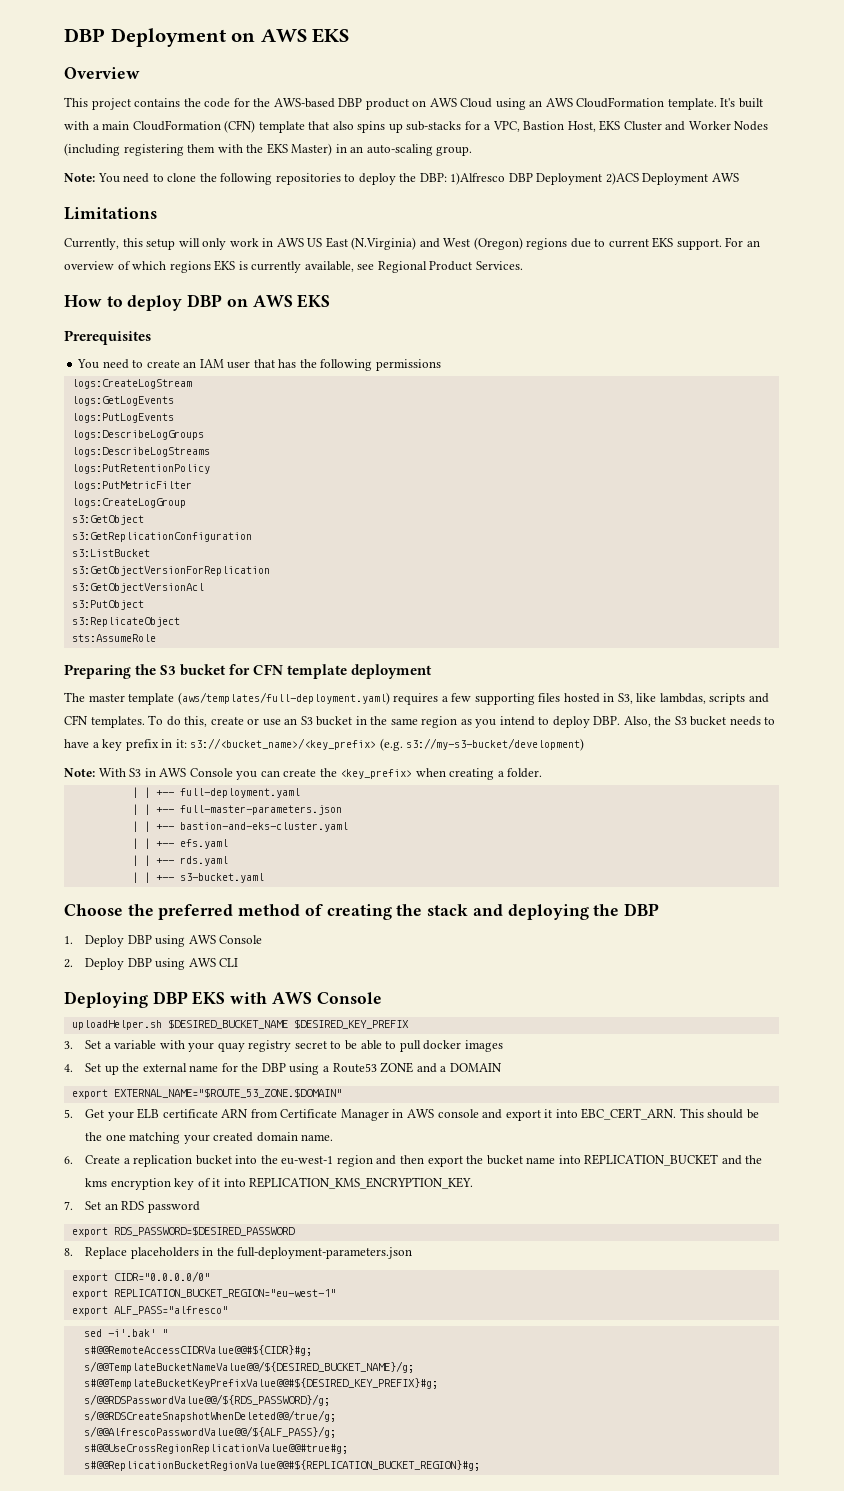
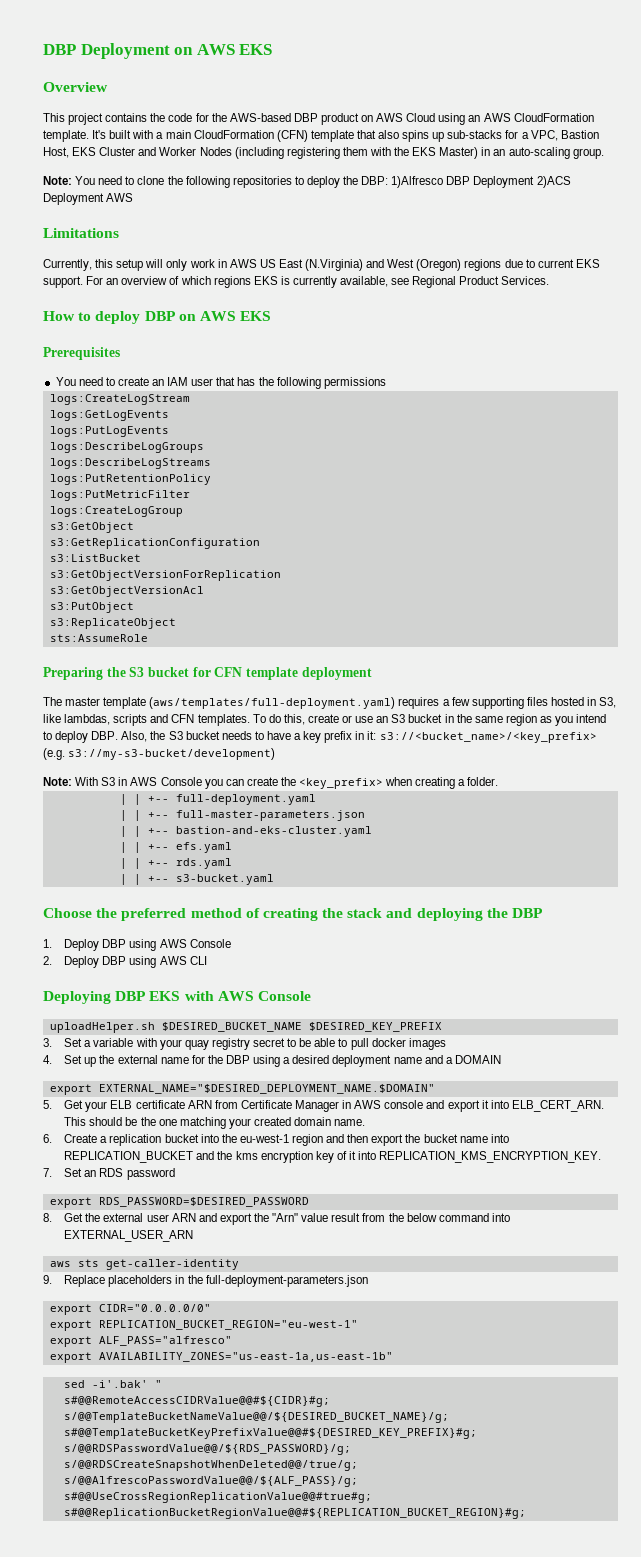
- 4. Set up the external name for the DBP using a Route53 ZONE and a DOMAIN
+ 4. Set up the external name for the DBP using a desired deployment name and a DOMAIN
- export EXTERNAL_NAME="$ROUTE_53_ZONE.$DOMAIN"
+ export EXTERNAL_NAME="$DESIRED_DEPLOYMENT_NAME.$DOMAIN"
- 5. Get your ELB certificate ARN from Certificate Manager in AWS console and export it into EBC_CERT_ARN.
+ 5. Get your ELB certificate ARN from Certificate Manager in AWS console and export it into ELB_CERT_ARN.
- 8. Replace placeholders in the full-deployment-parameters.json
+ 8. Get the external user ARN and export the "Arn" value result from the below command into EXTERNAL_USER_ARN
+ aws sts get-caller-identity
+ 9. Replace placeholders in the full-deployment-parameters.json
+ export AVAILABILITY_ZONES="us-east-1a,us-east-1b"

